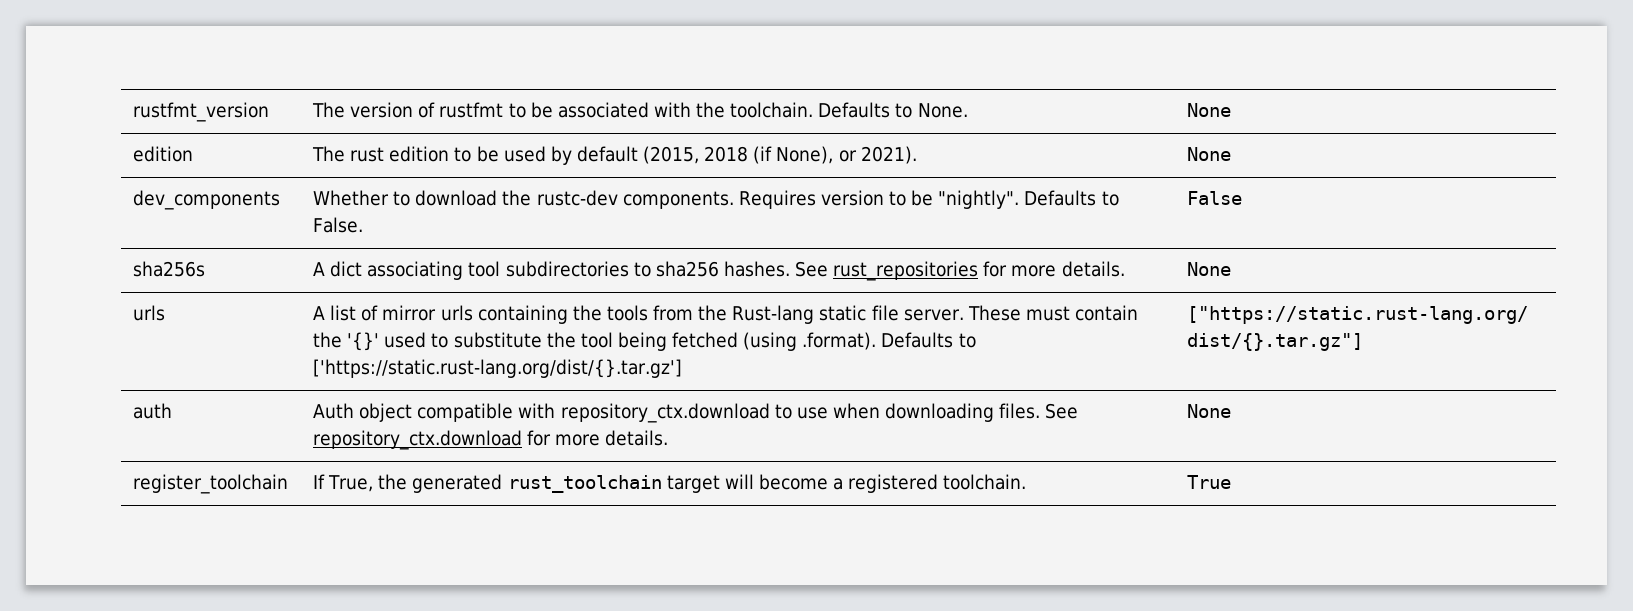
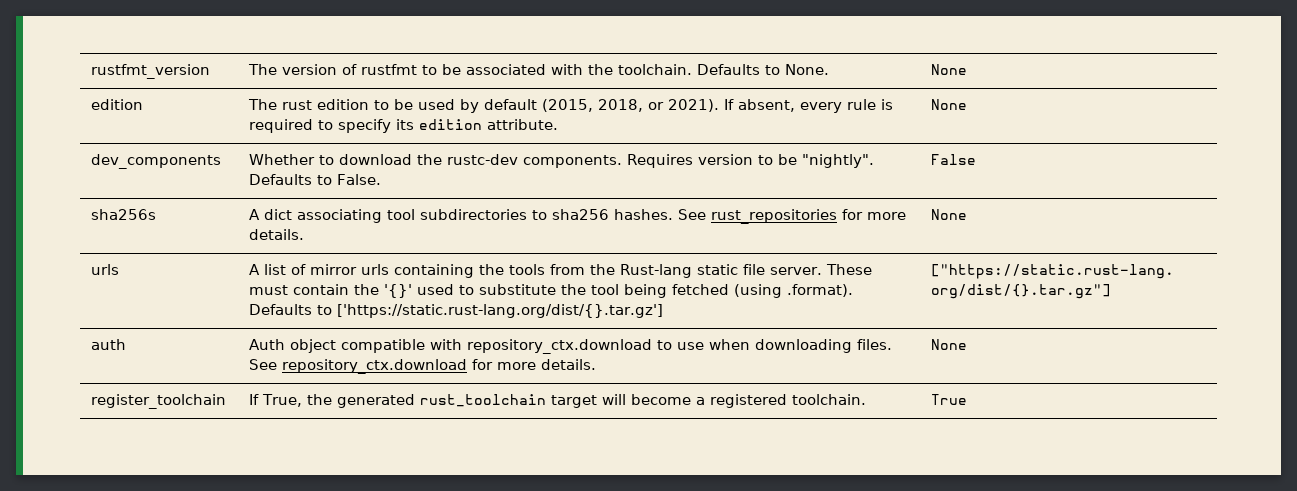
- edition | The rust edition to be used by default (2015, 2018 (if None), or 2021). | None
+ edition | The rust edition to be used by default (2015, 2018, or 2021). If absent, every rule is required to specify its edition attribute. | None

